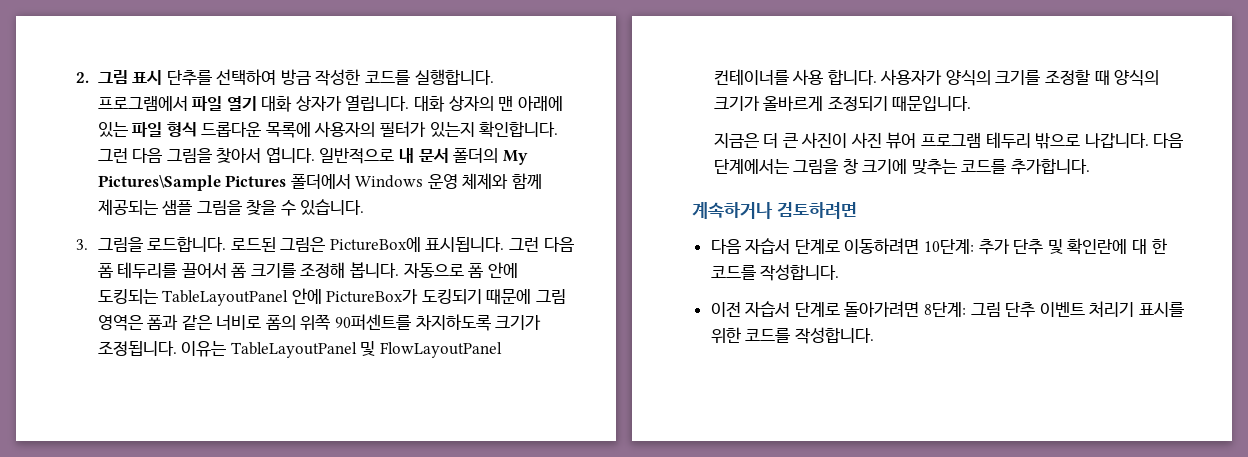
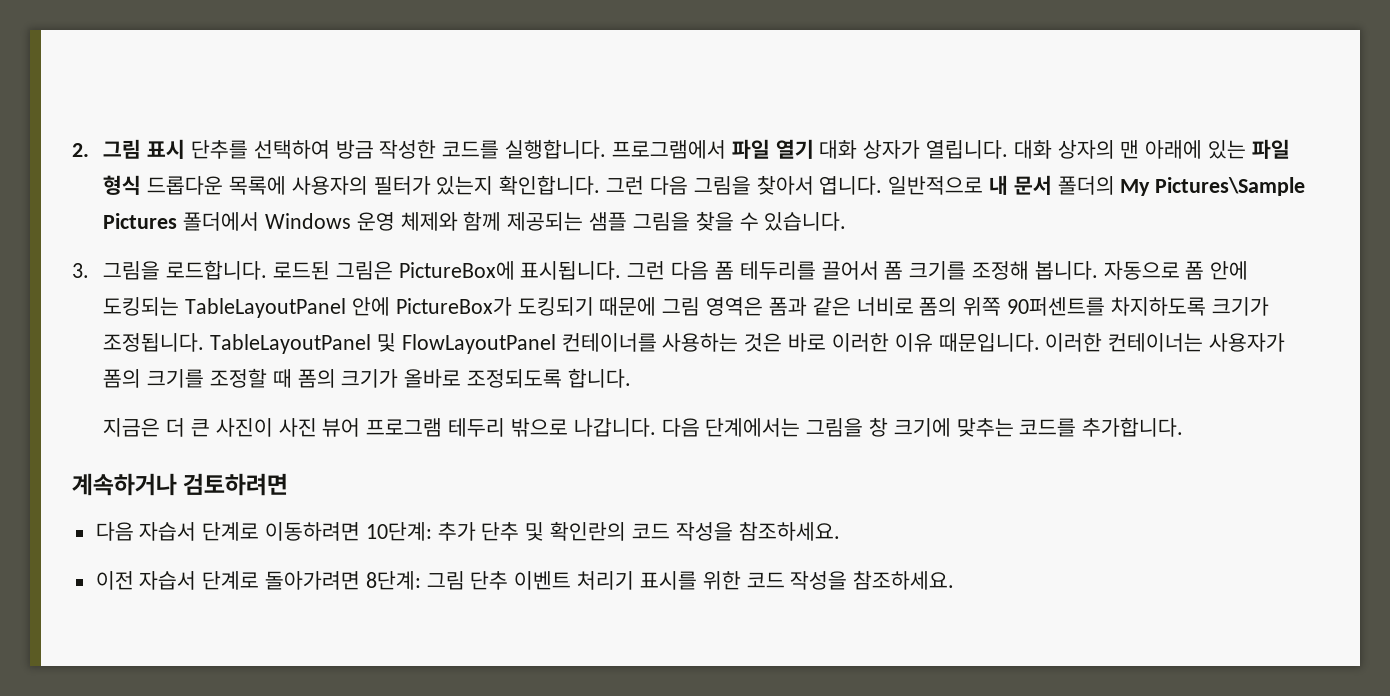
- 이유는 TableLayoutPanel 및 FlowLayoutPanel 컨테이너를 사용 합니다. 사용자가 양식의 크기를 조정할 때 양식의 크기가 올바르게 조정되기 때문입니다.
+ TableLayoutPanel 및 FlowLayoutPanel 컨테이너를 사용하는 것은 바로 이러한 이유 때문입니다. 이러한 컨테이너는 사용자가 폼의 크기를 조정할 때 폼의 크기가 올바로 조정되도록 합니다.
- 다음 자습서 단계로 이동하려면 10단계: 추가 단추 및 확인란에 대 한 코드를 작성합니다.
+ 다음 자습서 단계로 이동하려면 10단계: 추가 단추 및 확인란의 코드 작성을 참조하세요.
- 이전 자습서 단계로 돌아가려면 8단계: 그림 단추 이벤트 처리기 표시를 위한 코드를 작성합니다.
+ 이전 자습서 단계로 돌아가려면 8단계: 그림 단추 이벤트 처리기 표시를 위한 코드 작성을 참조하세요.

